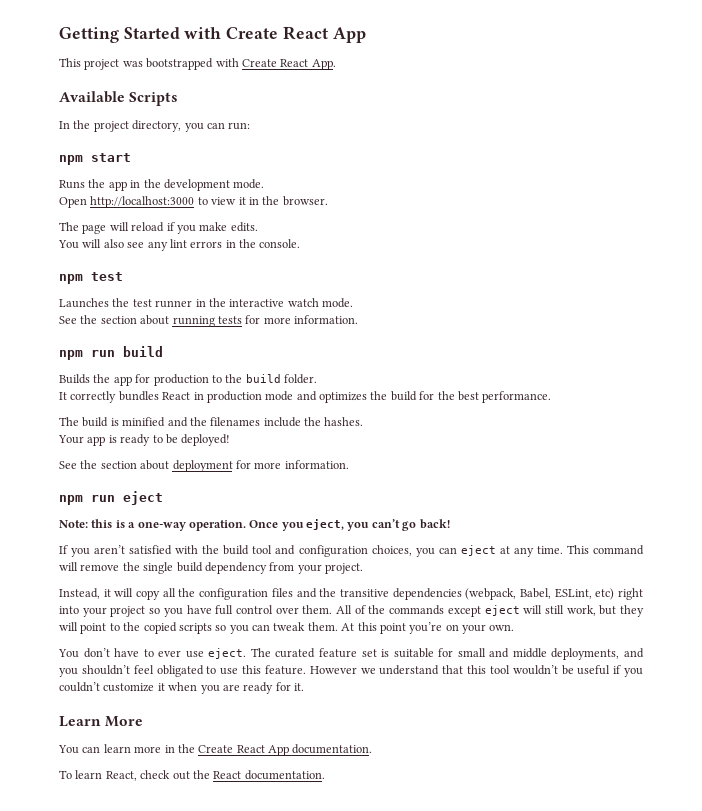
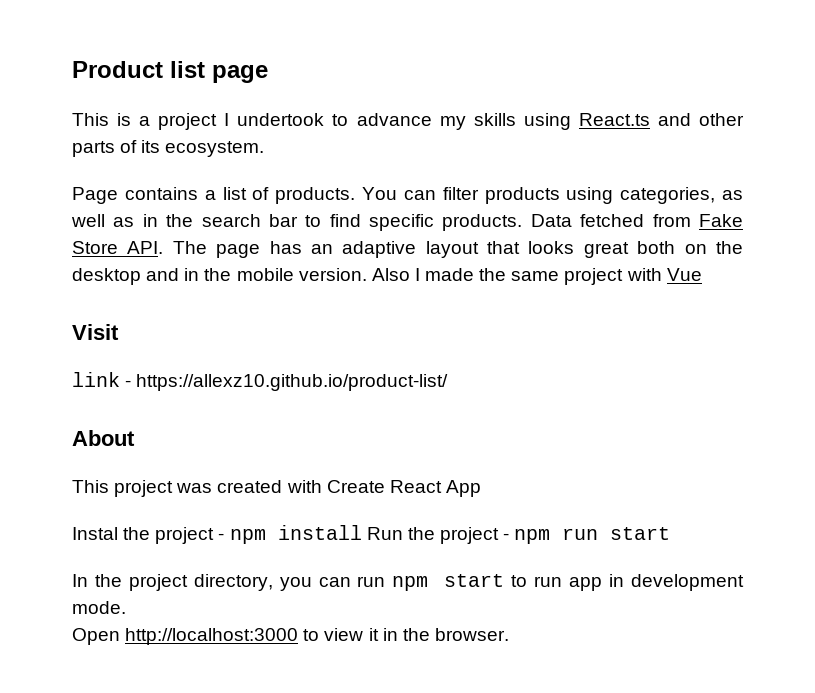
- Getting Started with Create React App
- This project was bootstrapped with Create React App.
- Available Scripts
+ Product list page
+ This is a project I undertook to advance my skills using React.ts and other parts of its ecosystem.
+ Page contains a list of products. You can filter products using categories, as well as in the search bar to find specific products. Data fetched from Fake Store API. The page has an adaptive layout that looks great both on the desktop and in the mobile version. Also I made the same project with Vue
+ Visit
+ link - https://allexz10.github.io/product-list/
+ About
+ This project was created with Create React App
+ Instal the project - npm install Run the project - npm run start
- In the project directory, you can run:
- npm start
- Runs the app in the development mode.
+ In the project directory, you can run npm start to run app in development mode.
- The page will reload if you make edits.
- You will also see any lint errors in the console.
- npm test
- Launches the test runner in the interactive watch mode.
- See the section about running tests for more information.
- npm run build
- Builds the app for production to the build folder.
- It correctly bundles React in production mode and optimizes the build for the best performance.
- The build is minified and the filenames include the hashes.
- Your app is ready to be deployed!
- See the section about deployment for more information.
- npm run eject
- Note: this is a one-way operation. Once you eject, you can’t go back!
- If you aren’t satisfied with the build tool and configuration choices, you can eject at any time. This command will remove the single build dependency from your project.
- Instead, it will copy all the configuration files and the transitive dependencies (webpack, Babel, ESLint, etc) right into your project so you have full control over them. All of the commands except eject will still work, but they will point to the copied scripts so you can tweak them. At this point you’re on your own.
- You don’t have to ever use eject. The curated feature set is suitable for small and middle deployments, and you shouldn’t feel obligated to use this feature. However we understand that this tool wouldn’t be useful if you couldn’t customize it when you are ready for it.
- Learn More
- You can learn more in the Create React App documentation.
- To learn React, check out the React documentation.

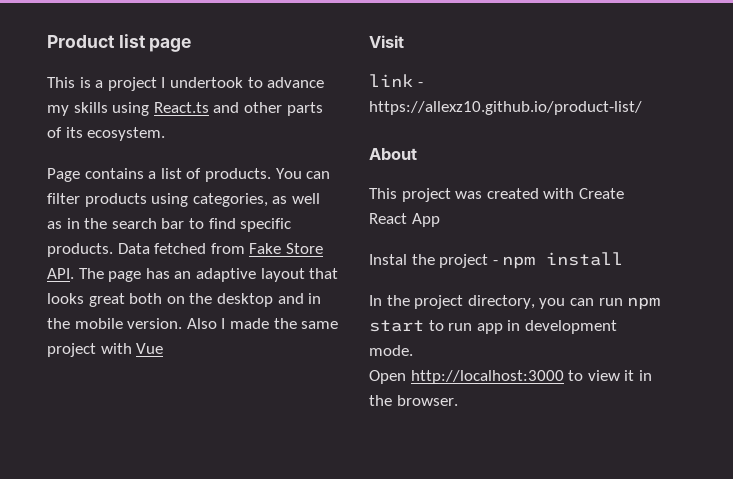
- Instal the project - npm install Run the project - npm run start
+ Instal the project - npm install

